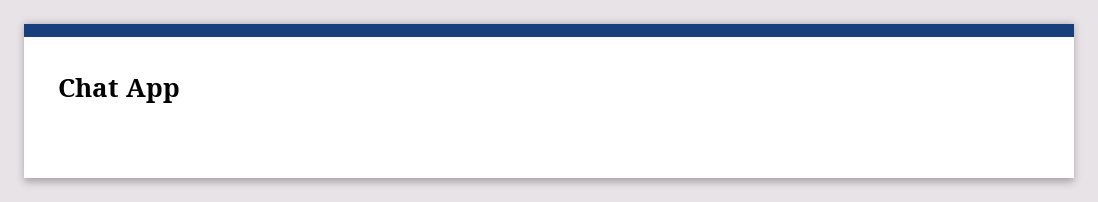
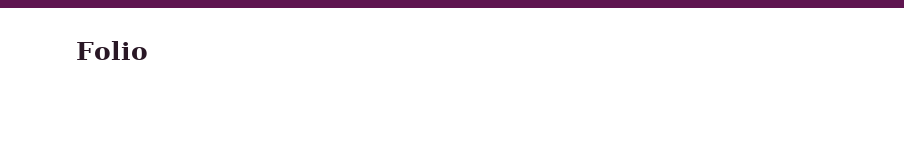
- Chat App
+ Folio

